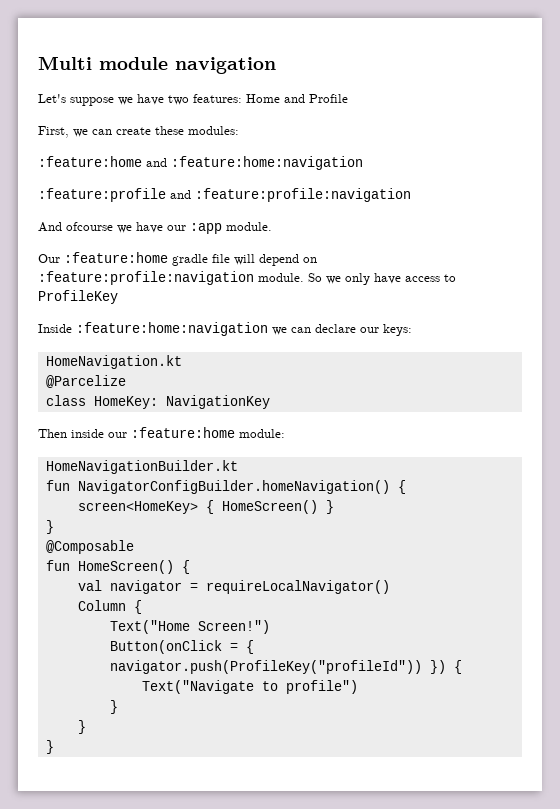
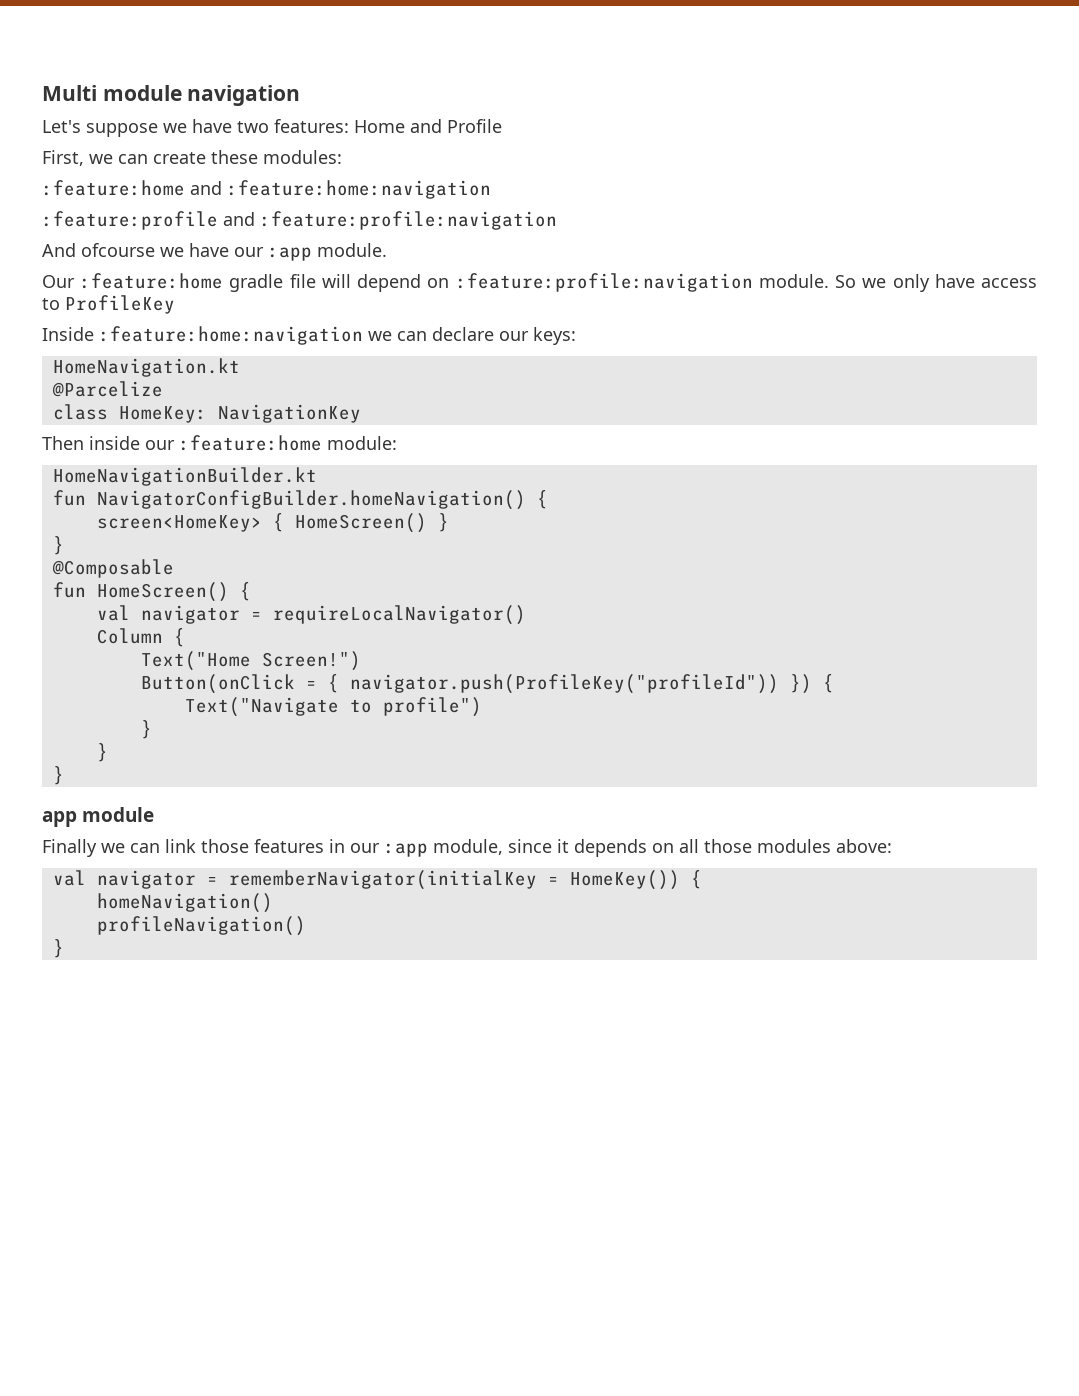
+ app module
+ Finally we can link those features in our :app module, since it depends on all those modules above:
+ val navigator = rememberNavigator(initialKey = HomeKey()) {
+ homeNavigation()
+ profileNavigation()
+ }

